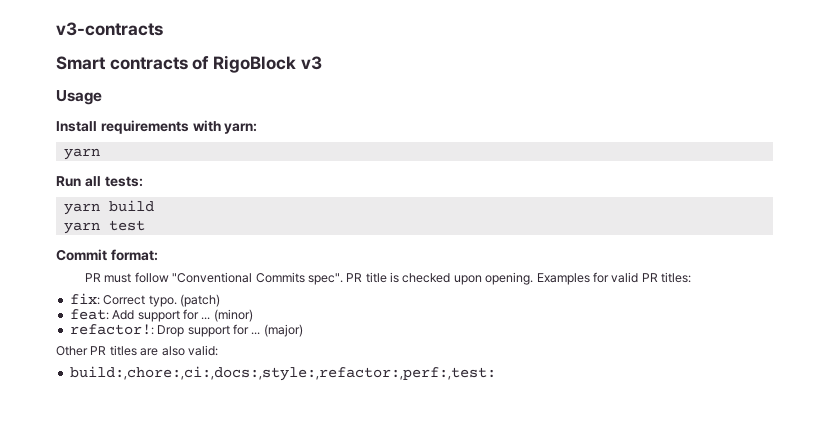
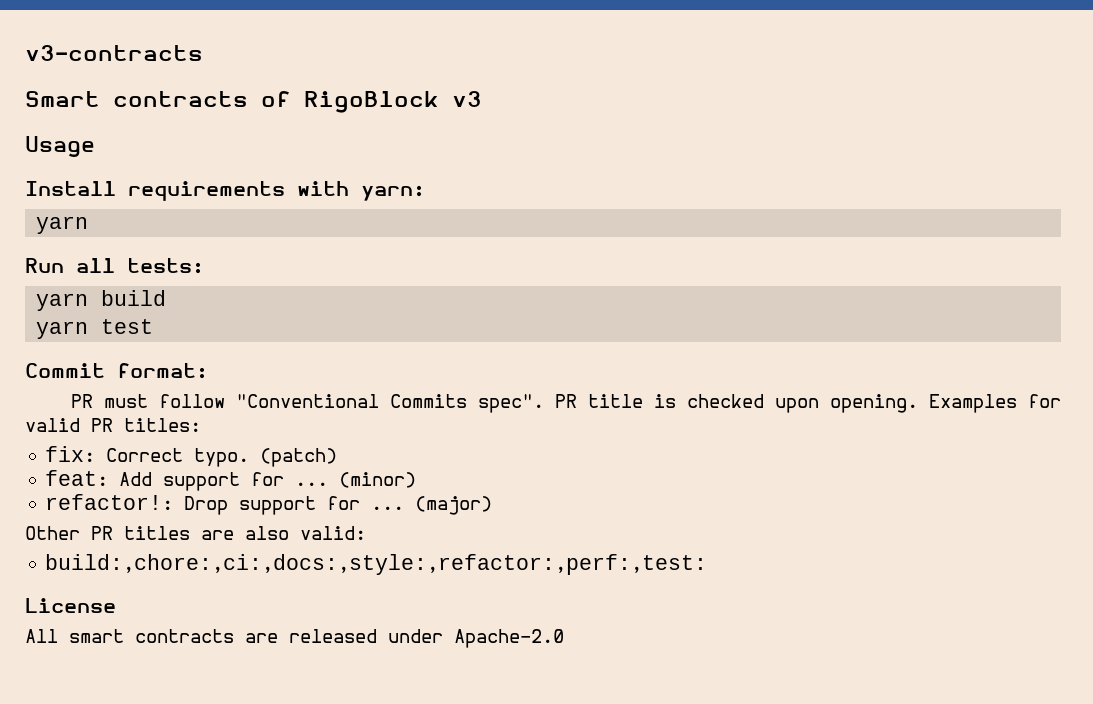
+ License
+ All smart contracts are released under Apache-2.0

